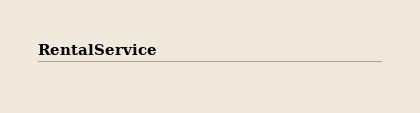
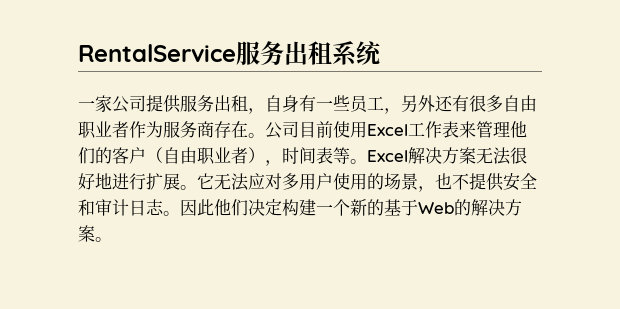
- RentalService
+ RentalService服务出租系统
+ 一家公司提供服务出租，自身有一些员工，另外还有很多自由职业者作为服务商存在。公司目前使用Excel工作表来管理他们的客户（自由职业者），时间表等。Excel解决方案无法很好地进行扩展。它无法应对多用户使用的场景，也不提供安全和审计日志。因此他们决定构建一个新的基于Web的解决方案。

